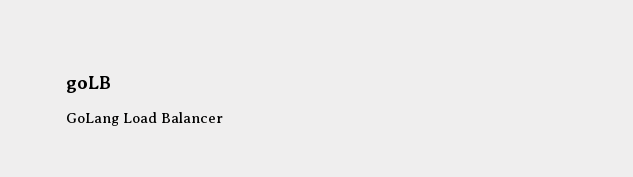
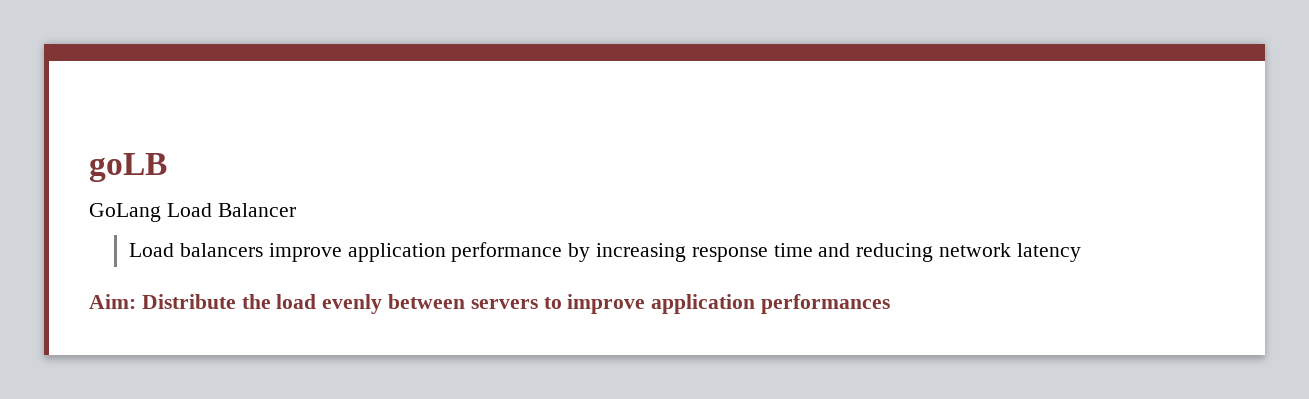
+ Load balancers improve application performance by increasing response time and reducing network latency
+ Aim: Distribute the load evenly between servers to improve application performances

